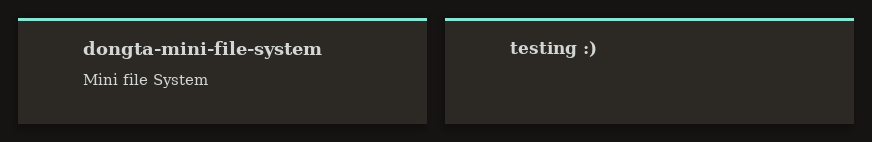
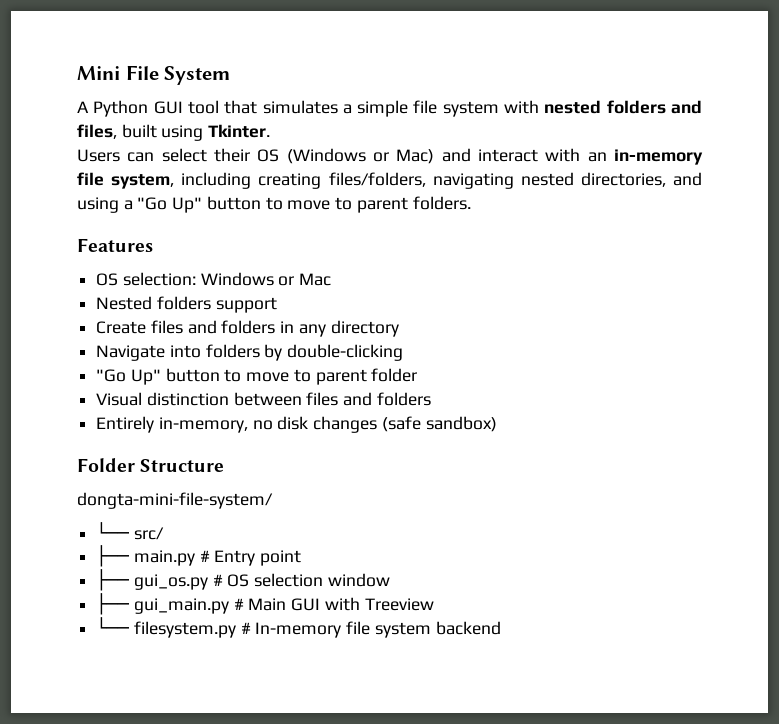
- dongta-mini-file-system
- Mini file System
- testing :)
+ Mini File System
+ A Python GUI tool that simulates a simple file system with nested folders and files, built using Tkinter.
+ Users can select their OS (Windows or Mac) and interact with an in-memory file system, including creating files/folders, navigating nested directories, and using a "Go Up" button to move to parent folders.
+ Features
+ OS selection: Windows or Mac
+ Nested folders support
+ Create files and folders in any directory
+ Navigate into folders by double-clicking
+ "Go Up" button to move to parent folder
+ Visual distinction between files and folders
+ Entirely in-memory, no disk changes (safe sandbox)
+ Folder Structure
+ dongta-mini-file-system/
+ └── src/
+ ├── main.py # Entry point
+ ├── gui_os.py # OS selection window
+ ├── gui_main.py # Main GUI with Treeview
+ └── filesystem.py # In-memory file system backend

